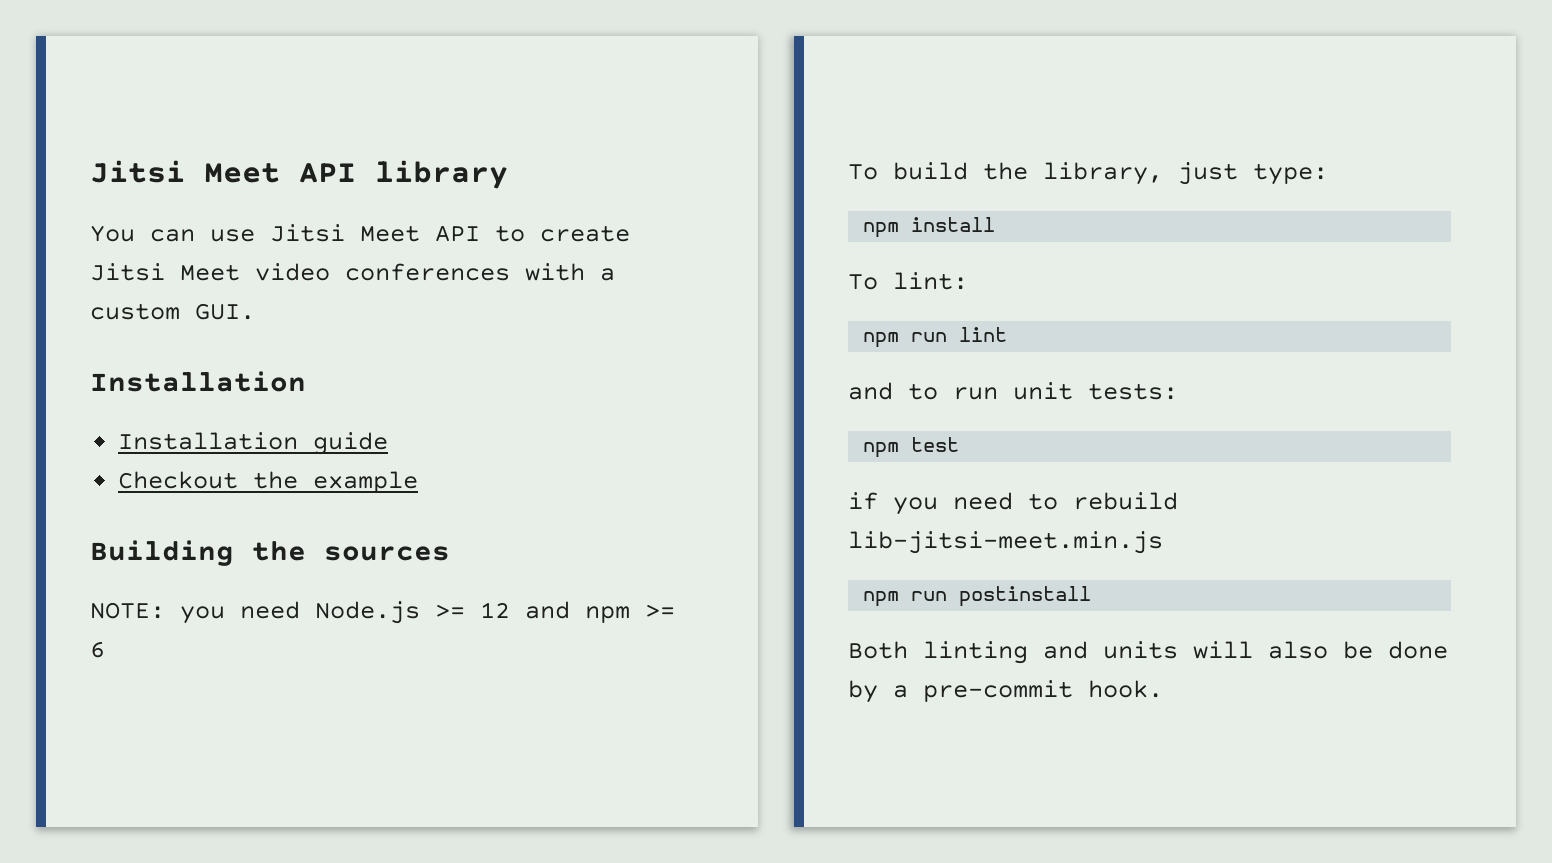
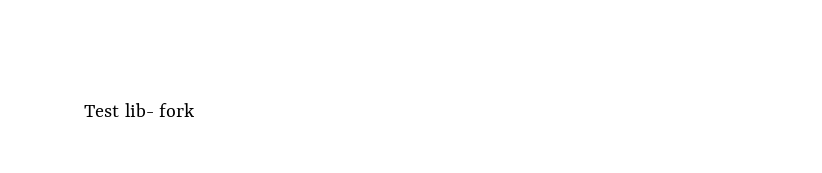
- Jitsi Meet API library
- You can use Jitsi Meet API to create Jitsi Meet video conferences with a custom GUI.
- Installation
- Installation guide
- Checkout the example
- Building the sources
- NOTE: you need Node.js >= 12 and npm >= 6
- To build the library, just type:
- npm install
- To lint:
- npm run lint
- and to run unit tests:
- npm test
- if you need to rebuild lib-jitsi-meet.min.js
- npm run postinstall
- Both linting and units will also be done by a pre-commit hook.
+ Test lib- fork

